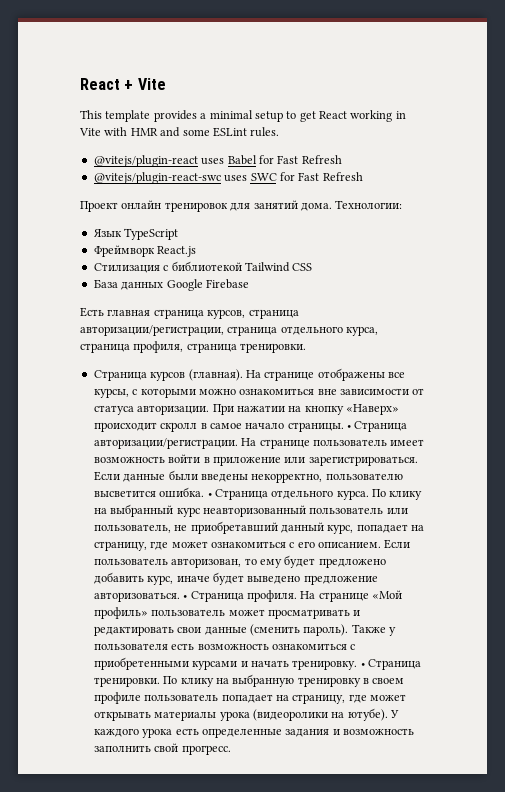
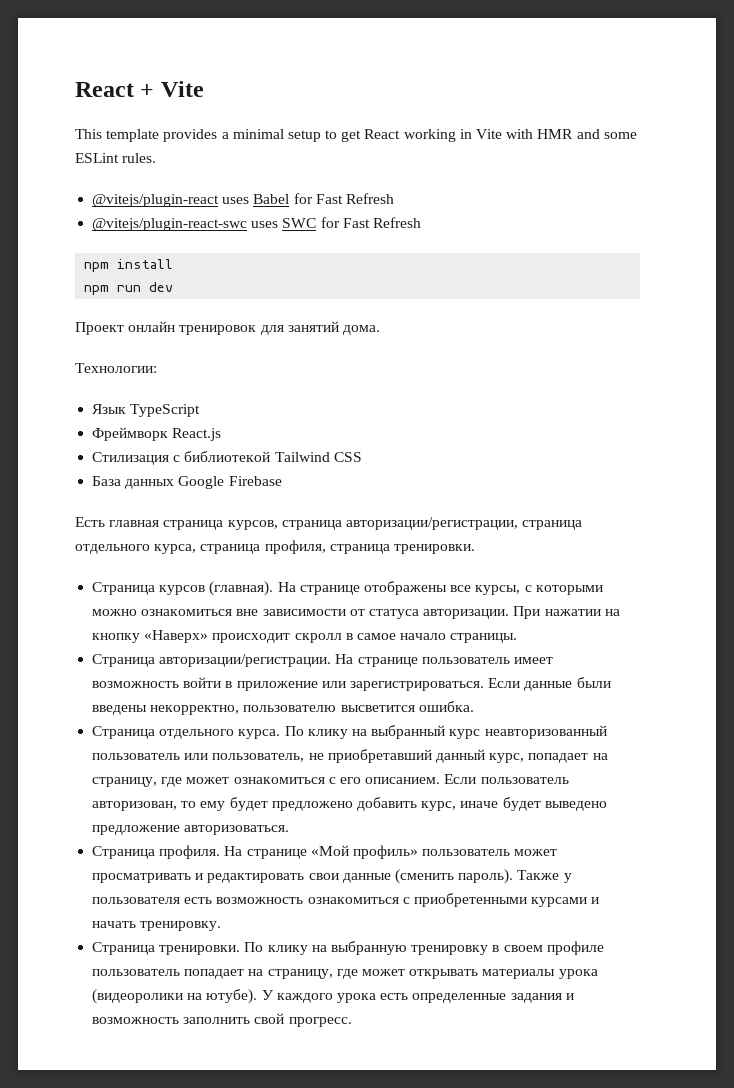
+ npm install
+ npm run dev
- Проект онлайн тренировок для занятий дома. Технологии:
+ Проект онлайн тренировок для занятий дома.
+ Технологии:
- При нажатии на кнопку «Наверх» происходит скролл в самое начало страницы. • Страница авторизации/регистрации.
+ При нажатии на кнопку «Наверх» происходит скролл в самое начало страницы.
+ Страница авторизации/регистрации.
- Если данные были введены некорректно, пользователю высветится ошибка. • Страница отдельного курса.
+ Если данные были введены некорректно, пользователю высветится ошибка.
+ Страница отдельного курса.
- Если пользователь авторизован, то ему будет предложено добавить курс, иначе будет выведено предложение авторизоваться. • Страница профиля.
+ Если пользователь авторизован, то ему будет предложено добавить курс, иначе будет выведено предложение авторизоваться.
+ Страница профиля.
- Также у пользователя есть возможность ознакомиться с приобретенными курсами и начать тренировку. • Страница тренировки.
+ Также у пользователя есть возможность ознакомиться с приобретенными курсами и начать тренировку.
+ Страница тренировки.

